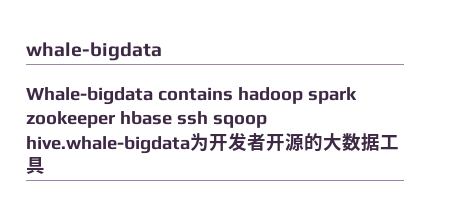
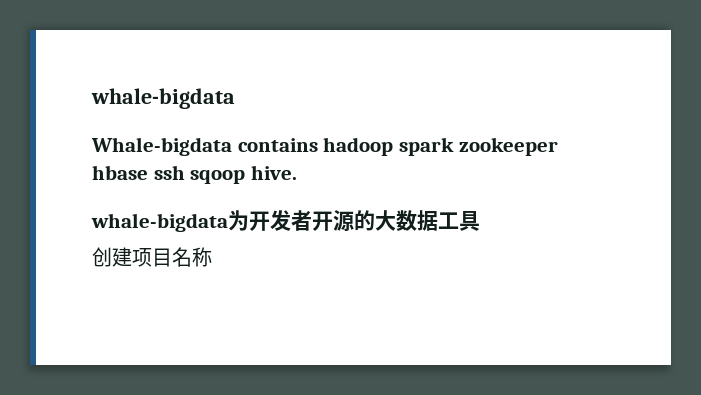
- Whale-bigdata contains hadoop spark zookeeper hbase ssh sqoop hive.whale-bigdata为开发者开源的大数据工具
+ Whale-bigdata contains hadoop spark zookeeper hbase ssh sqoop hive.
+ whale-bigdata为开发者开源的大数据工具
+ 创建项目名称

